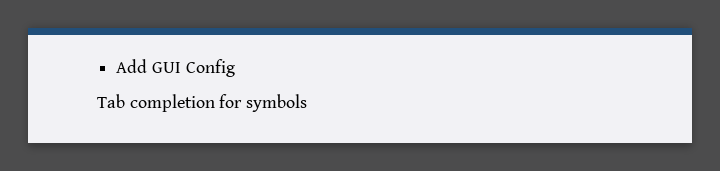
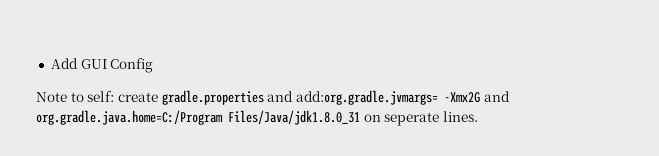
- Tab completion for symbols
+ Note to self: create gradle.properties and add:org.gradle.jvmargs= -Xmx2G and org.gradle.java.home=C:/Program Files/Java/jdk1.8.0_31 on seperate lines.

